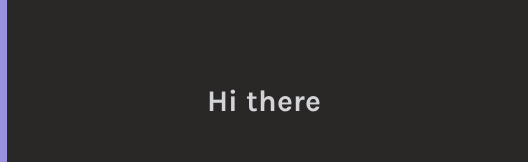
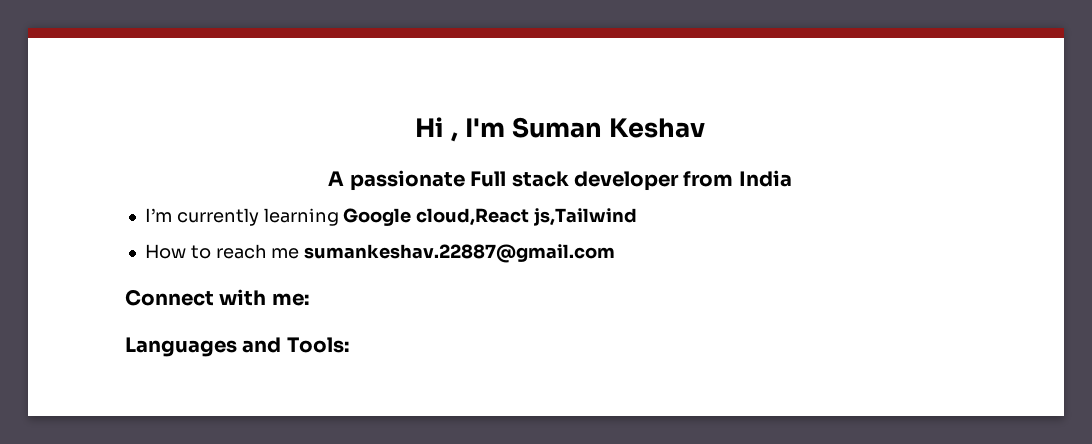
- Hi there
+ Hi , I'm Suman Keshav
+ A passionate Full stack developer from India
+ I’m currently learning Google cloud,React js,Tailwind
+ How to reach me sumankeshav.22887@gmail.com
+ Connect with me:
+ Languages and Tools:

